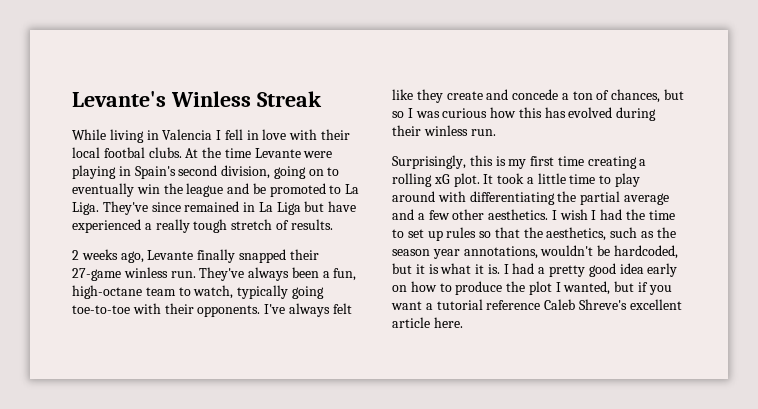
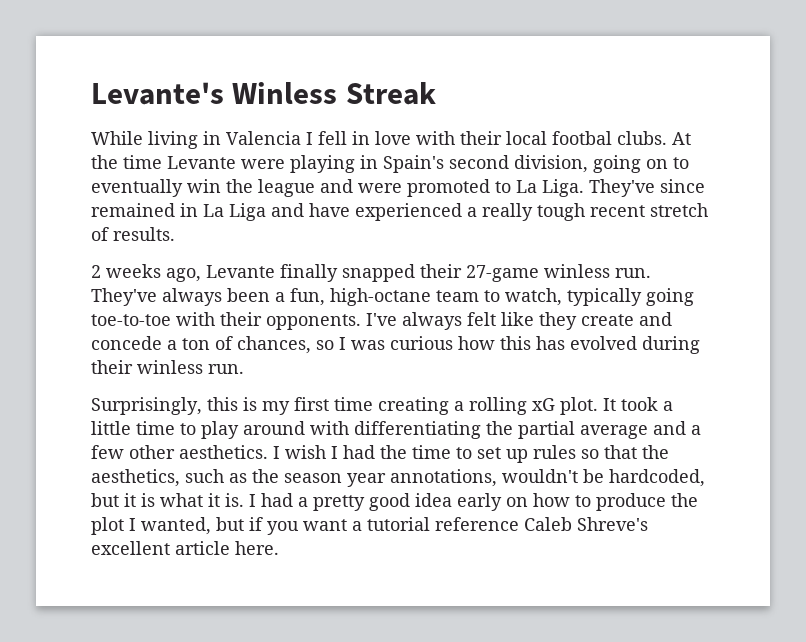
- At the time Levante were playing in Spain's second division, going on to eventually win the league and be promoted to La Liga.
+ At the time Levante were playing in Spain's second division, going on to eventually win the league and were promoted to La Liga.
- They've since remained in La Liga but have experienced a really tough stretch of results.
+ They've since remained in La Liga and have experienced a really tough recent stretch of results.
- I've always felt like they create and concede a ton of chances, but so I was curious how this has evolved during their winless run.
+ I've always felt like they create and concede a ton of chances, so I was curious how this has evolved during their winless run.

